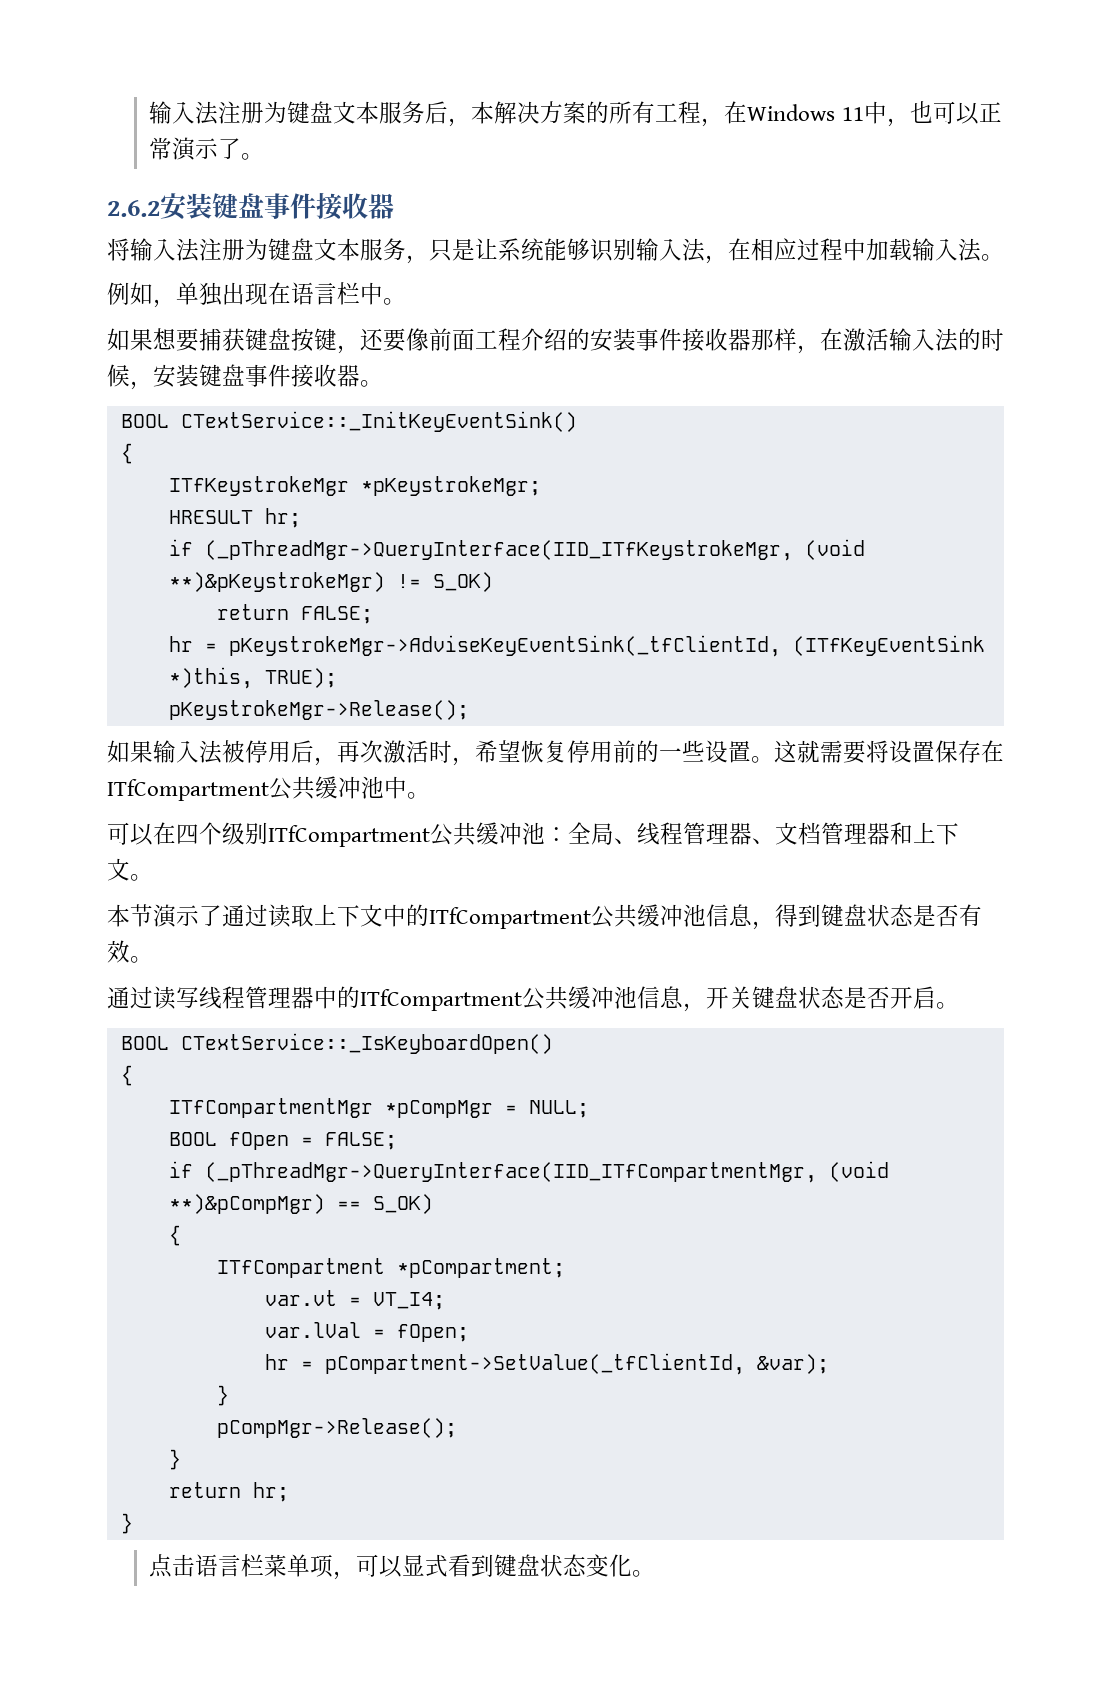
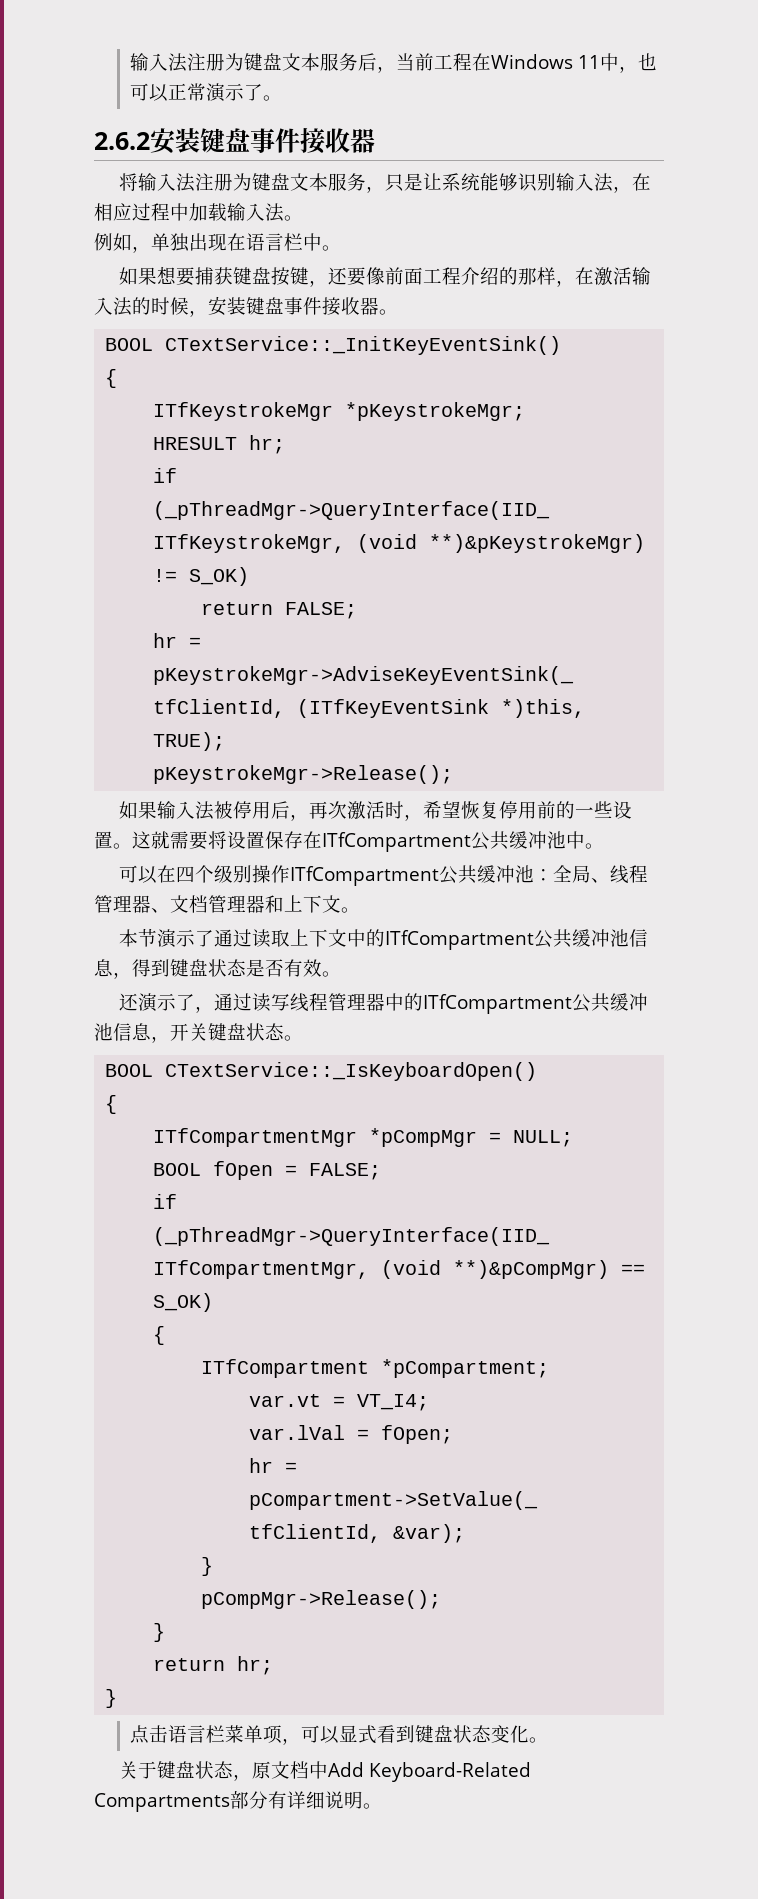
- 输入法注册为键盘文本服务后，本解决方案的所有工程，在Windows 11中，也可以正常演示了。
+ 输入法注册为键盘文本服务后，当前工程在Windows 11中，也可以正常演示了。
- 如果想要捕获键盘按键，还要像前面工程介绍的安装事件接收器那样，在激活输入法的时候，安装键盘事件接收器。
+ 如果想要捕获键盘按键，还要像前面工程介绍的那样，在激活输入法的时候，安装键盘事件接收器。
- 可以在四个级别ITfCompartment公共缓冲池：全局、线程管理器、文档管理器和上下文。
+ 可以在四个级别操作ITfCompartment公共缓冲池：全局、线程管理器、文档管理器和上下文。
- 通过读写线程管理器中的ITfCompartment公共缓冲池信息，开关键盘状态是否开启。
+ 还演示了，通过读写线程管理器中的ITfCompartment公共缓冲池信息，开关键盘状态。
+ 关于键盘状态，原文档中Add Keyboard-Related Compartments部分有详细说明。

